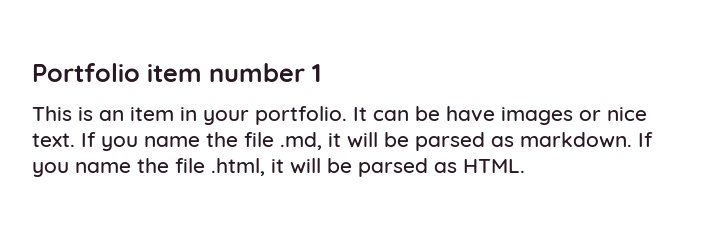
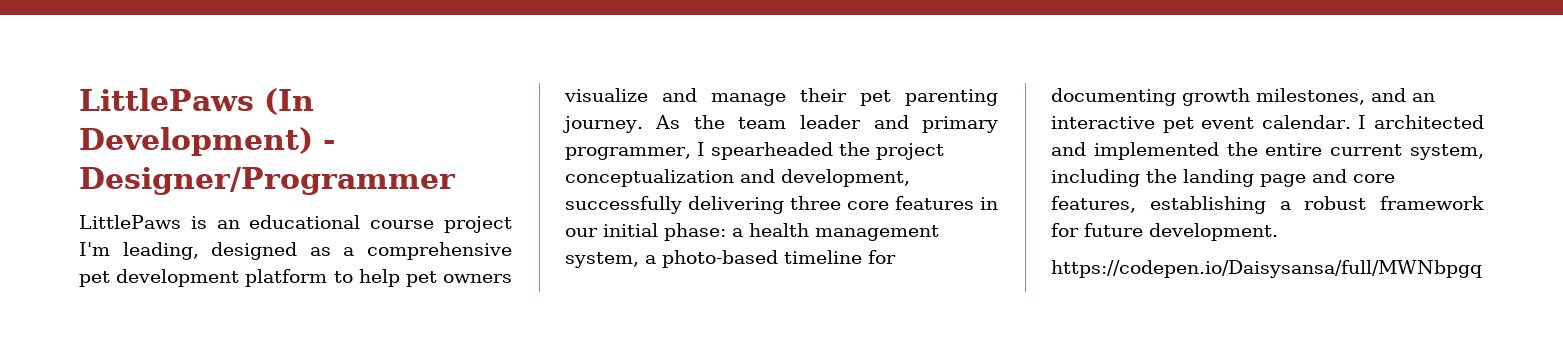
- Portfolio item number 1
- This is an item in your portfolio. It can be have images or nice text. If you name the file .md, it will be parsed as markdown. If you name the file .html, it will be parsed as HTML.
+ LittlePaws (In Development) - Designer/Programmer
+ LittlePaws is an educational course project I'm leading, designed as a comprehensive pet development platform to help pet owners visualize and manage their pet parenting journey. As the team leader and primary programmer, I spearheaded the project conceptualization and development, successfully delivering three core features in our initial phase: a health management system, a photo-based timeline for documenting growth milestones, and an interactive pet event calendar. I architected and implemented the entire current system, including the landing page and core features, establishing a robust framework for future development.
+ https://codepen.io/Daisysansa/full/MWNbpgq

